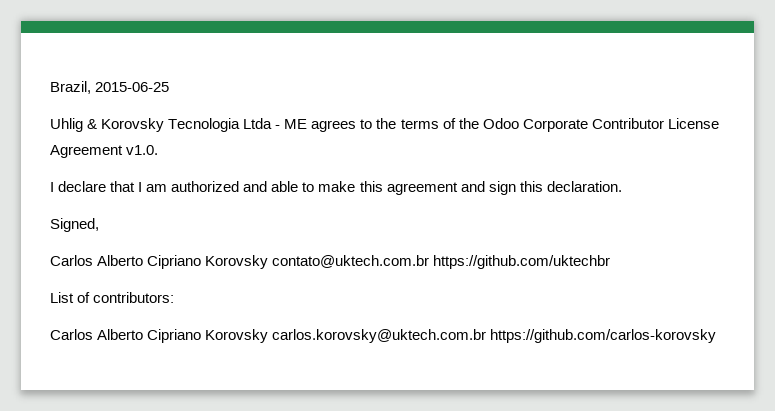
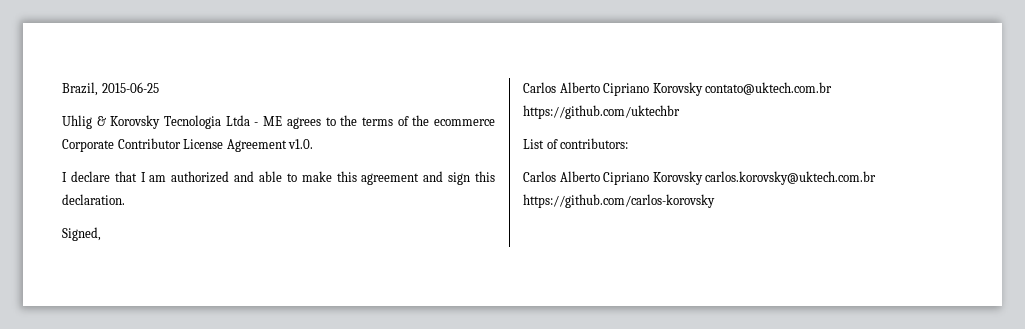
- Uhlig & Korovsky Tecnologia Ltda - ME agrees to the terms of the Odoo Corporate Contributor License Agreement v1.0.
+ Uhlig & Korovsky Tecnologia Ltda - ME agrees to the terms of the ecommerce Corporate Contributor License Agreement v1.0.

